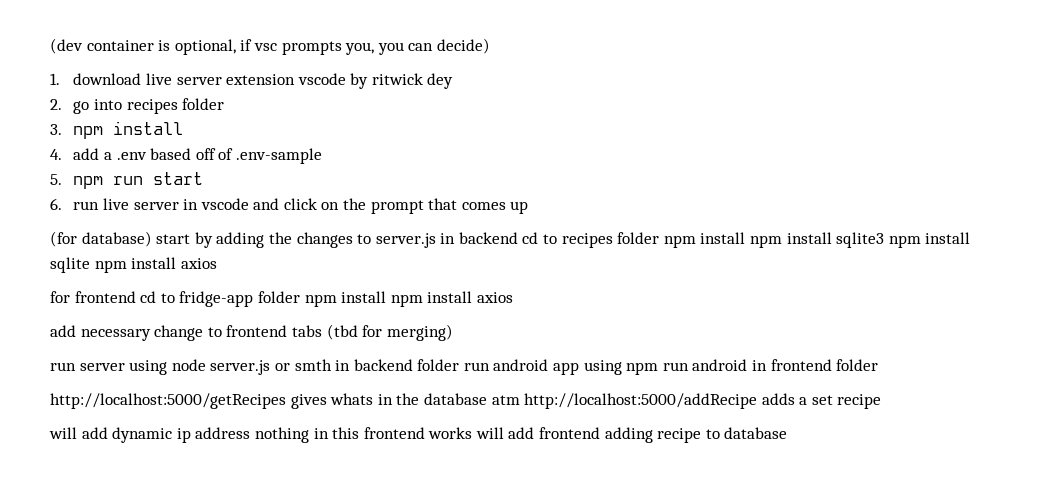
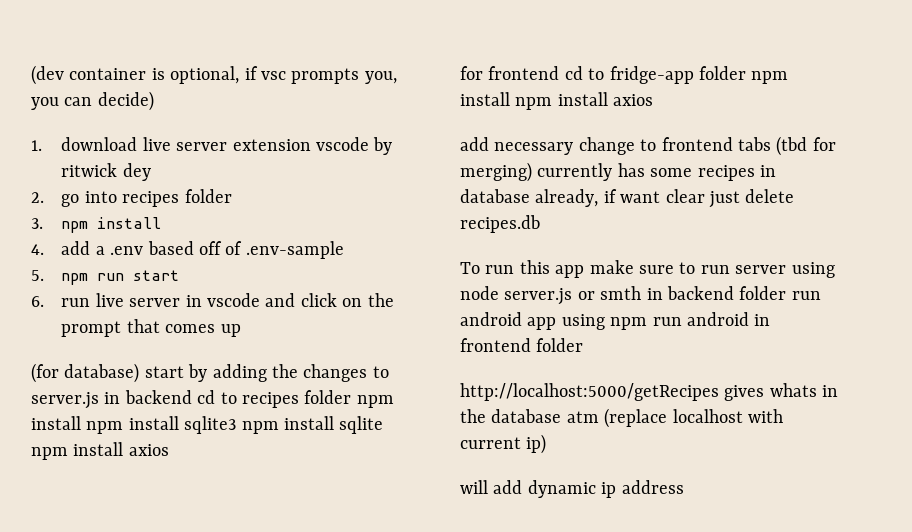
- add necessary change to frontend tabs (tbd for merging)
- run server using node server.js or smth in backend folder run android app using npm run android in frontend folder
+ add necessary change to frontend tabs (tbd for merging) currently has some recipes in database already, if want clear just delete recipes.db
+ To run this app make sure to run server using node server.js or smth in backend folder run android app using npm run android in frontend folder
- http://localhost:5000/getRecipes gives whats in the database atm http://localhost:5000/addRecipe adds a set recipe
+ http://localhost:5000/getRecipes gives whats in the database atm (replace localhost with current ip)
- will add dynamic ip address nothing in this frontend works will add frontend adding recipe to database
+ will add dynamic ip address

